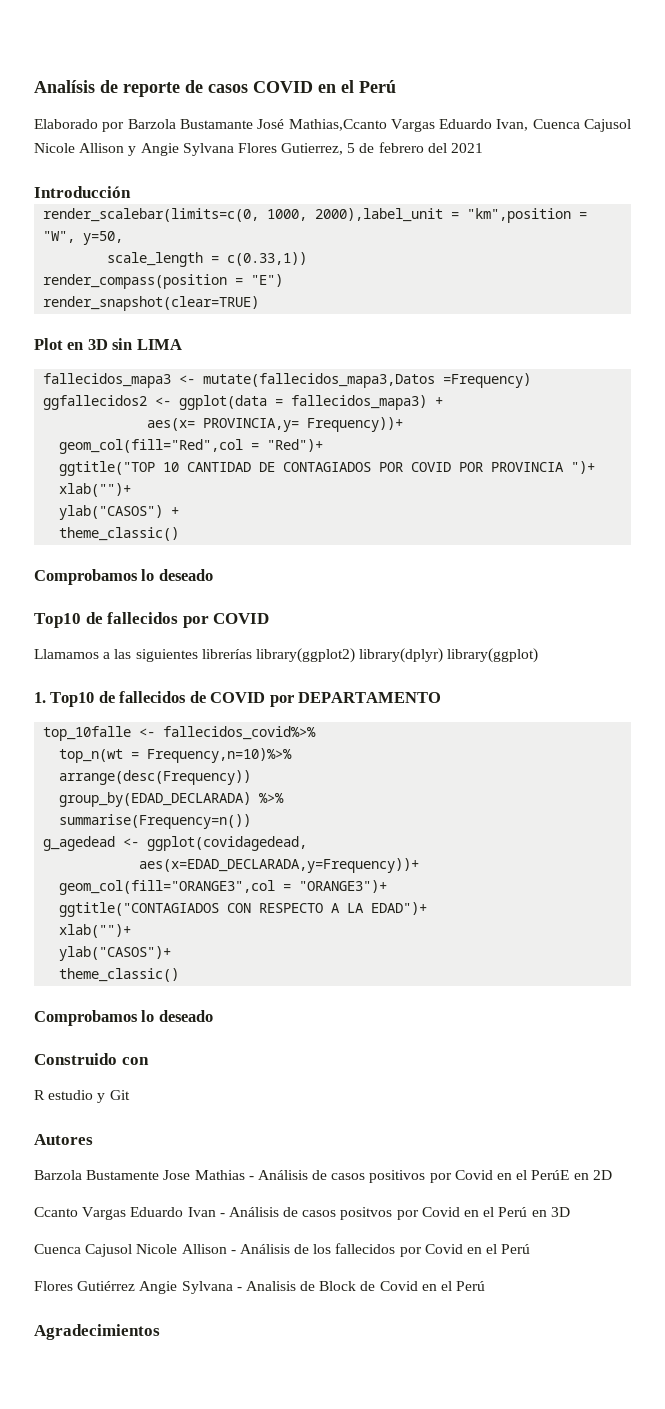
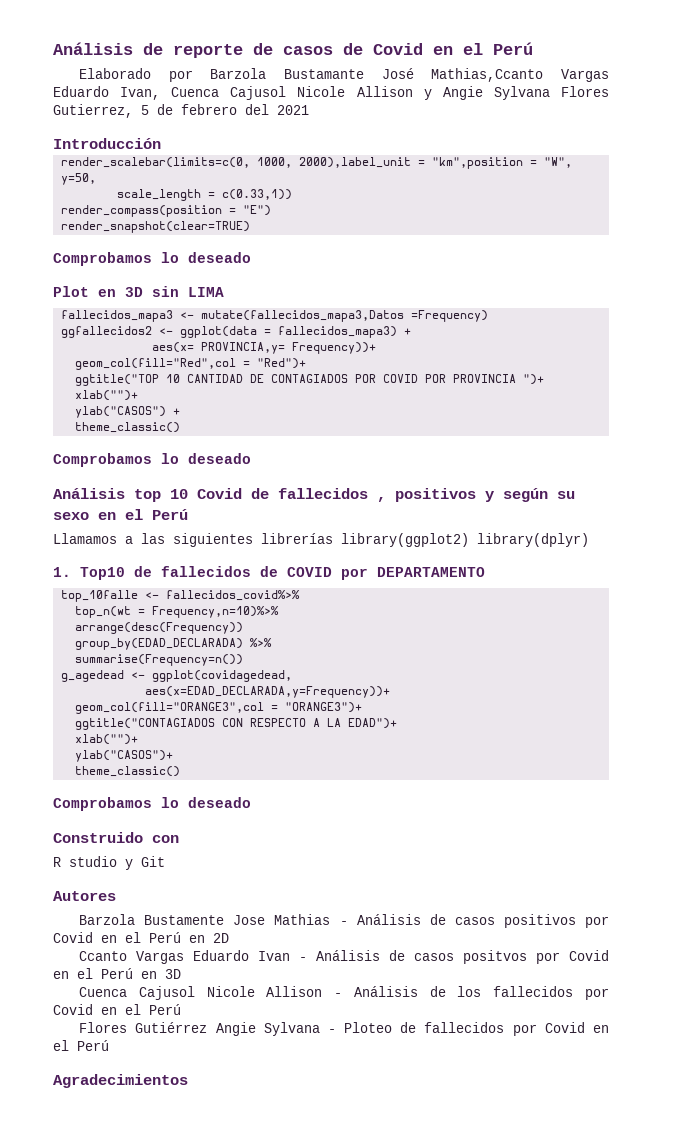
- Analísis de reporte de casos COVID en el Perú
+ Análisis de reporte de casos de Covid en el Perú
  render_snapshot(clear=TRUE)
+ Comprobamos lo deseado
- Top10 de fallecidos por COVID
+ Análisis top 10 Covid de fallecidos , positivos y según su sexo en el Perú
- Llamamos a las siguientes librerías library(ggplot2) library(dplyr) library(ggplot)
+ Llamamos a las siguientes librerías library(ggplot2) library(dplyr)
- R estudio y Git
+ R studio y Git
- Barzola Bustamente Jose Mathias - Análisis de casos positivos por Covid en el PerúE en 2D
+ Barzola Bustamente Jose Mathias - Análisis de casos positivos por Covid en el Perú en 2D
- Flores Gutiérrez Angie Sylvana - Analisis de Block de Covid en el Perú
+ Flores Gutiérrez Angie Sylvana - Ploteo de fallecidos por Covid en el Perú

